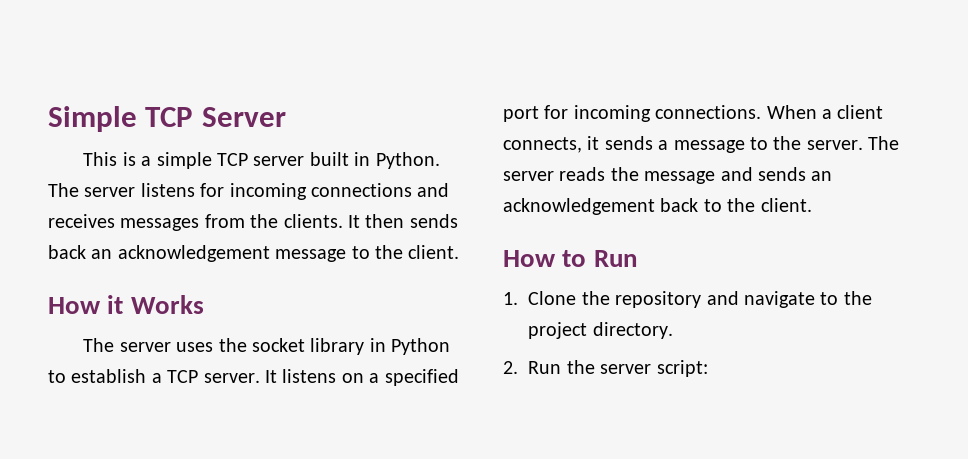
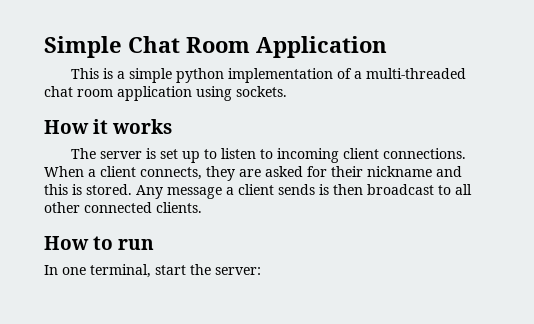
- Simple TCP Server
+ Simple Chat Room Application
- This is a simple TCP server built in Python. The server listens for incoming connections and receives messages from the clients. It then sends back an acknowledgement message to the client.
+ This is a simple python implementation of a multi-threaded chat room application using sockets.
- How it Works
- The server uses the socket library in Python to establish a TCP server. It listens on a specified port for incoming connections.
+ How it works
+ The server is set up to listen to incoming client connections.
- When a client connects, it sends a message to the server. The server reads the message and sends an acknowledgement back to the client.
- How to Run
- 1. Clone the repository and navigate to the project directory.
- 2. Run the server script:
+ When a client connects, they are asked for their nickname and this is stored. Any message a client sends is then broadcast to all other connected clients.
+ How to run
+ In one terminal, start the server:

